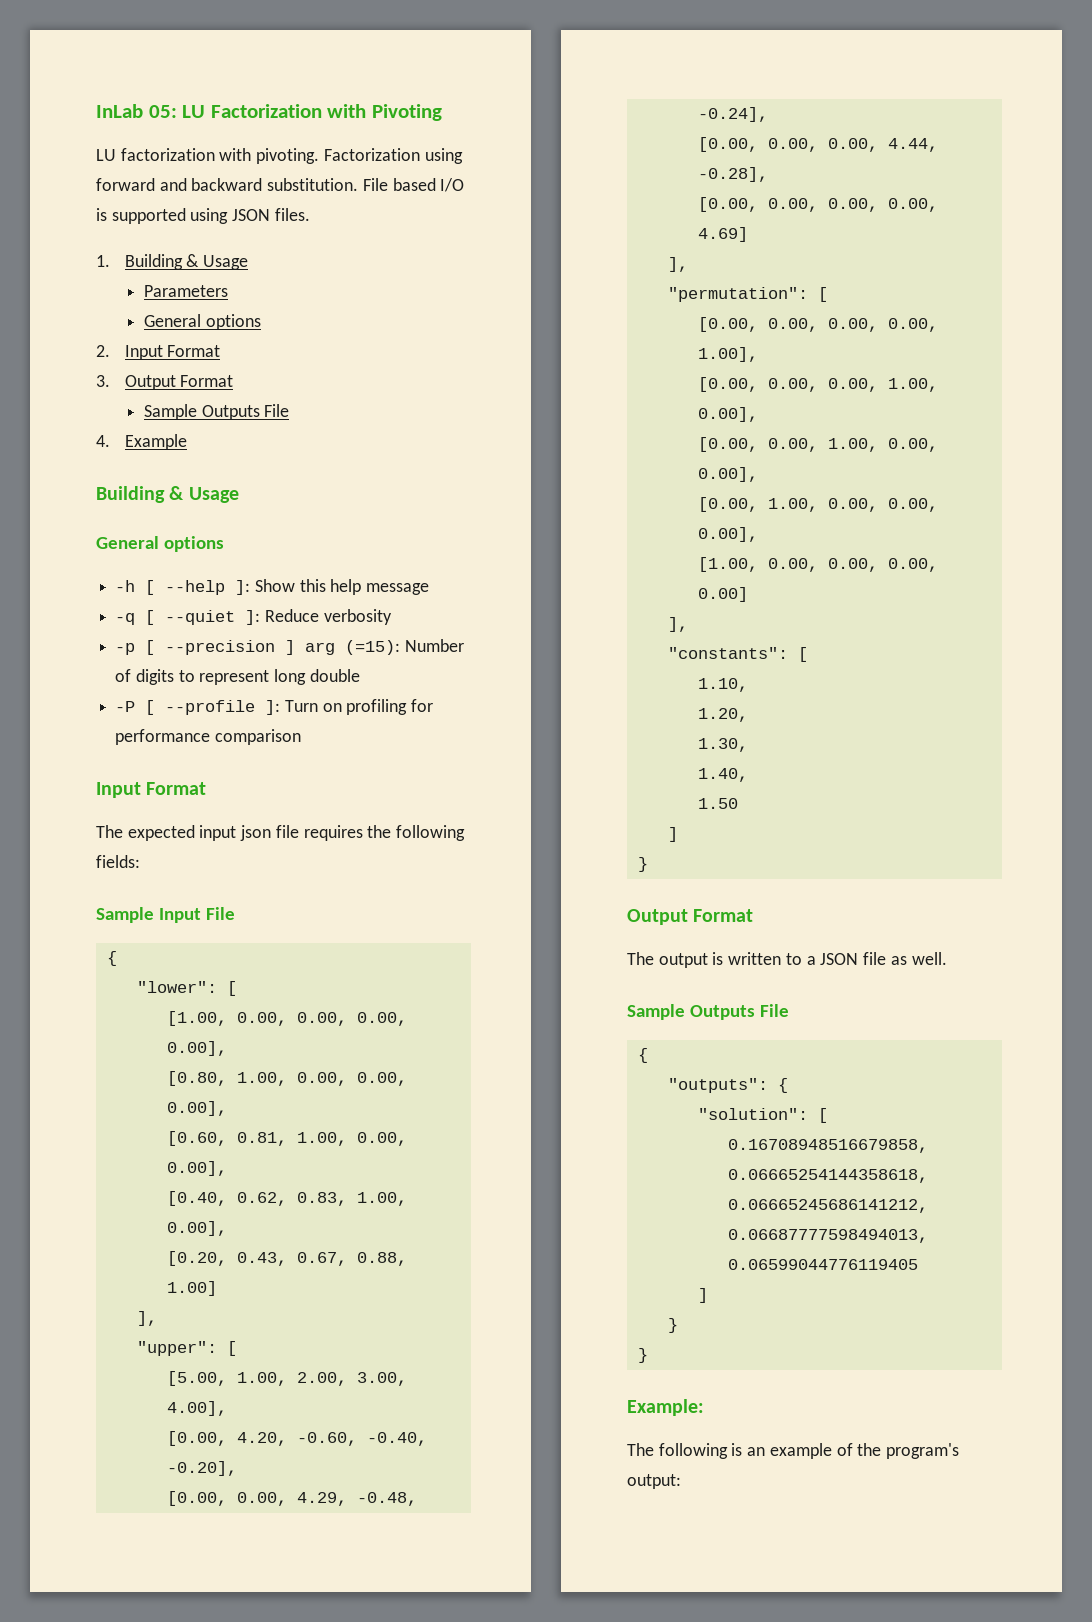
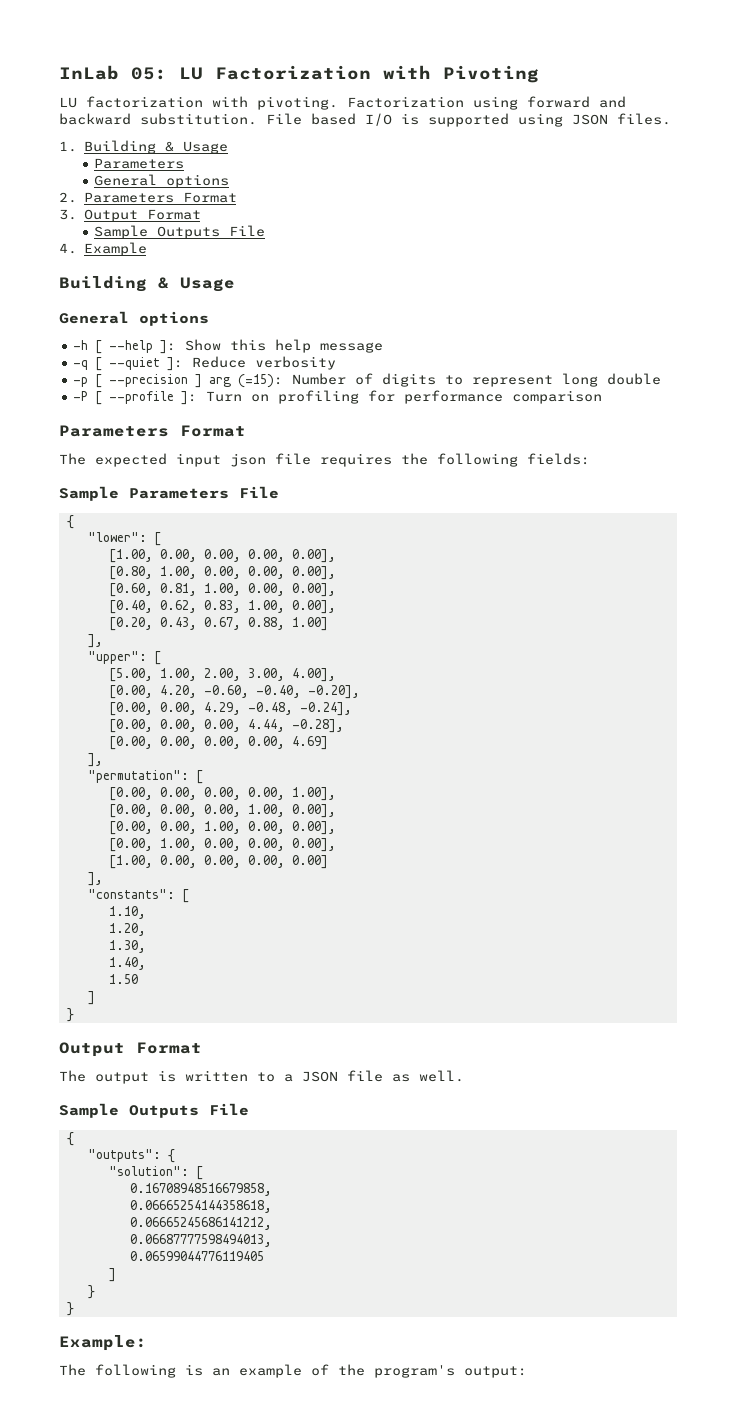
- 2. Input Format
+ 2. Parameters Format
  -P [ --profile ]: Turn on profiling for performance comparison
- Input Format
+ Parameters Format
- Sample Input File
+ Sample Parameters File

